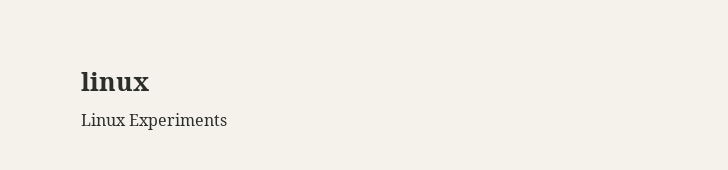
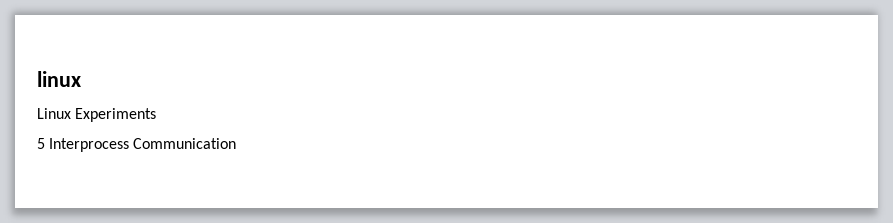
+ 5 Interprocess Communication

